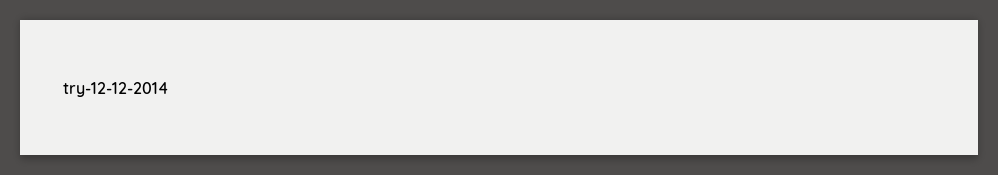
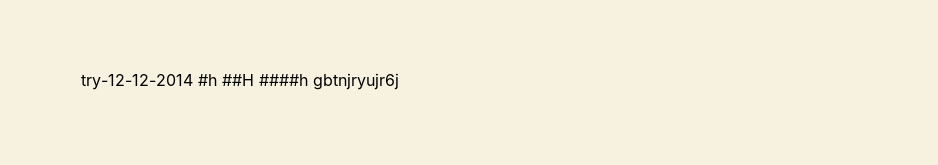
- try-12-12-2014
+ try-12-12-2014 #h ##H ####h gbtnjryujr6j

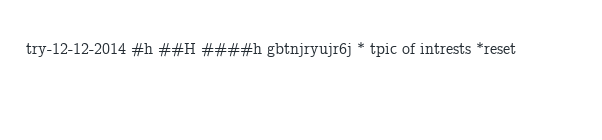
- try-12-12-2014 #h ##H ####h gbtnjryujr6j
+ try-12-12-2014 #h ##H ####h gbtnjryujr6j * tpic of intrests *reset

